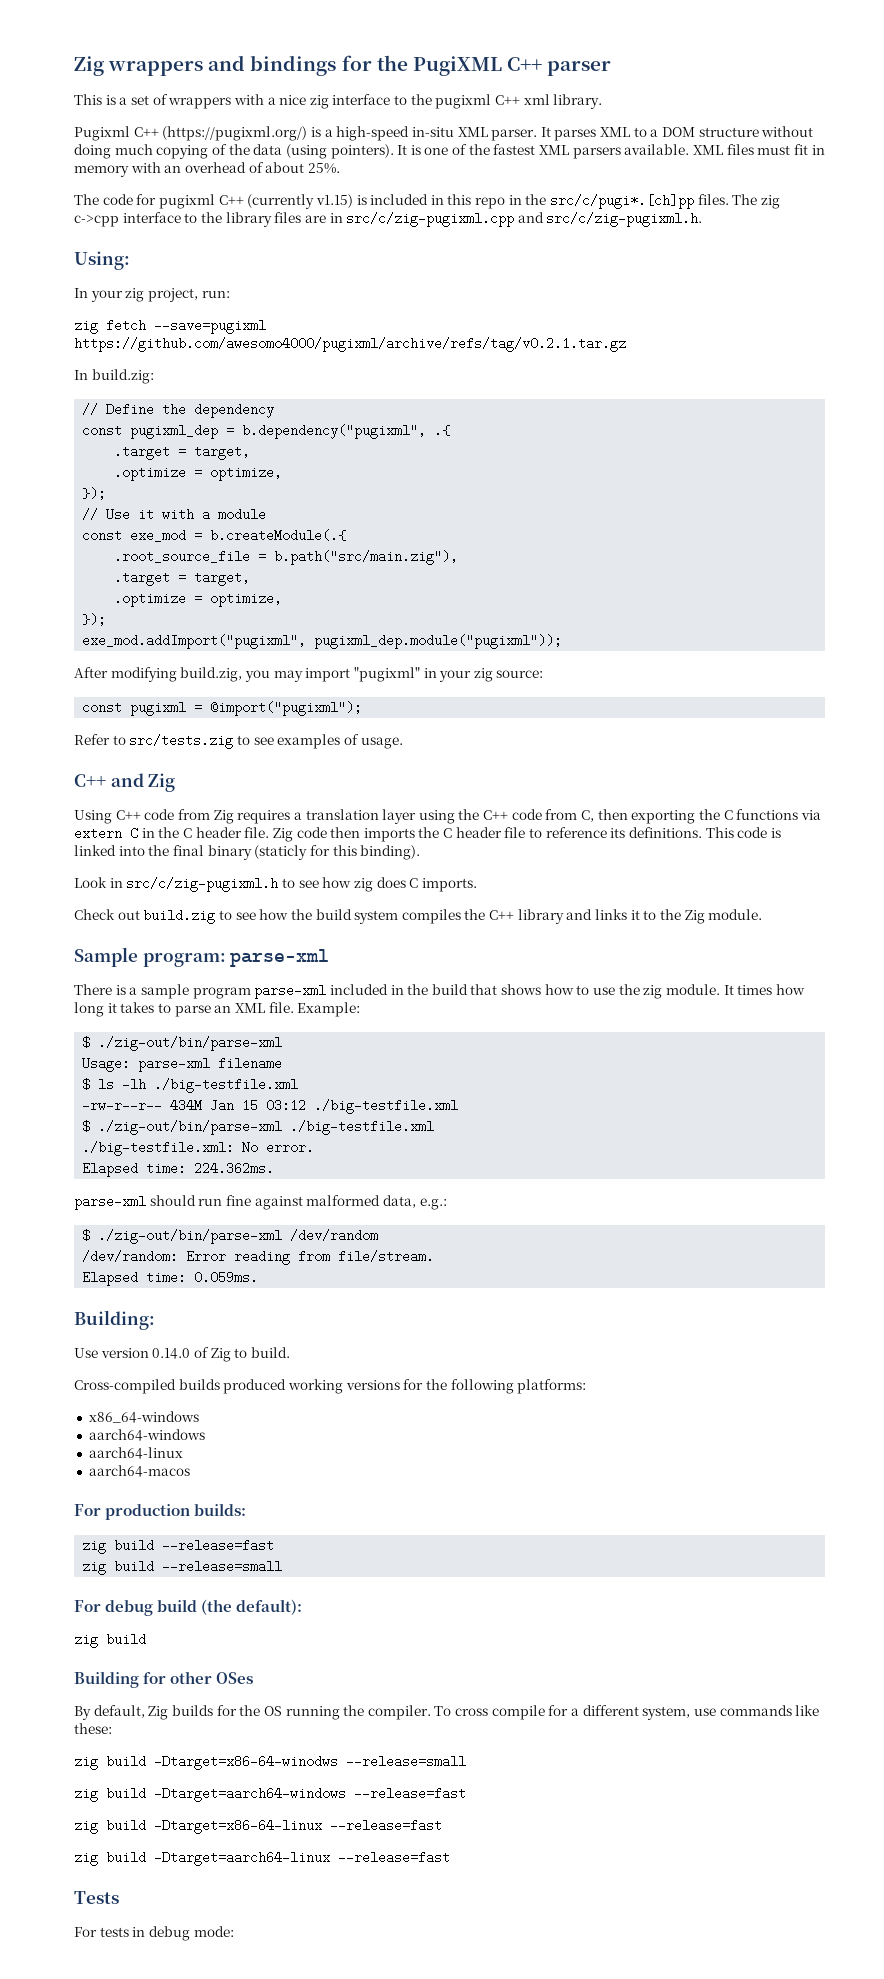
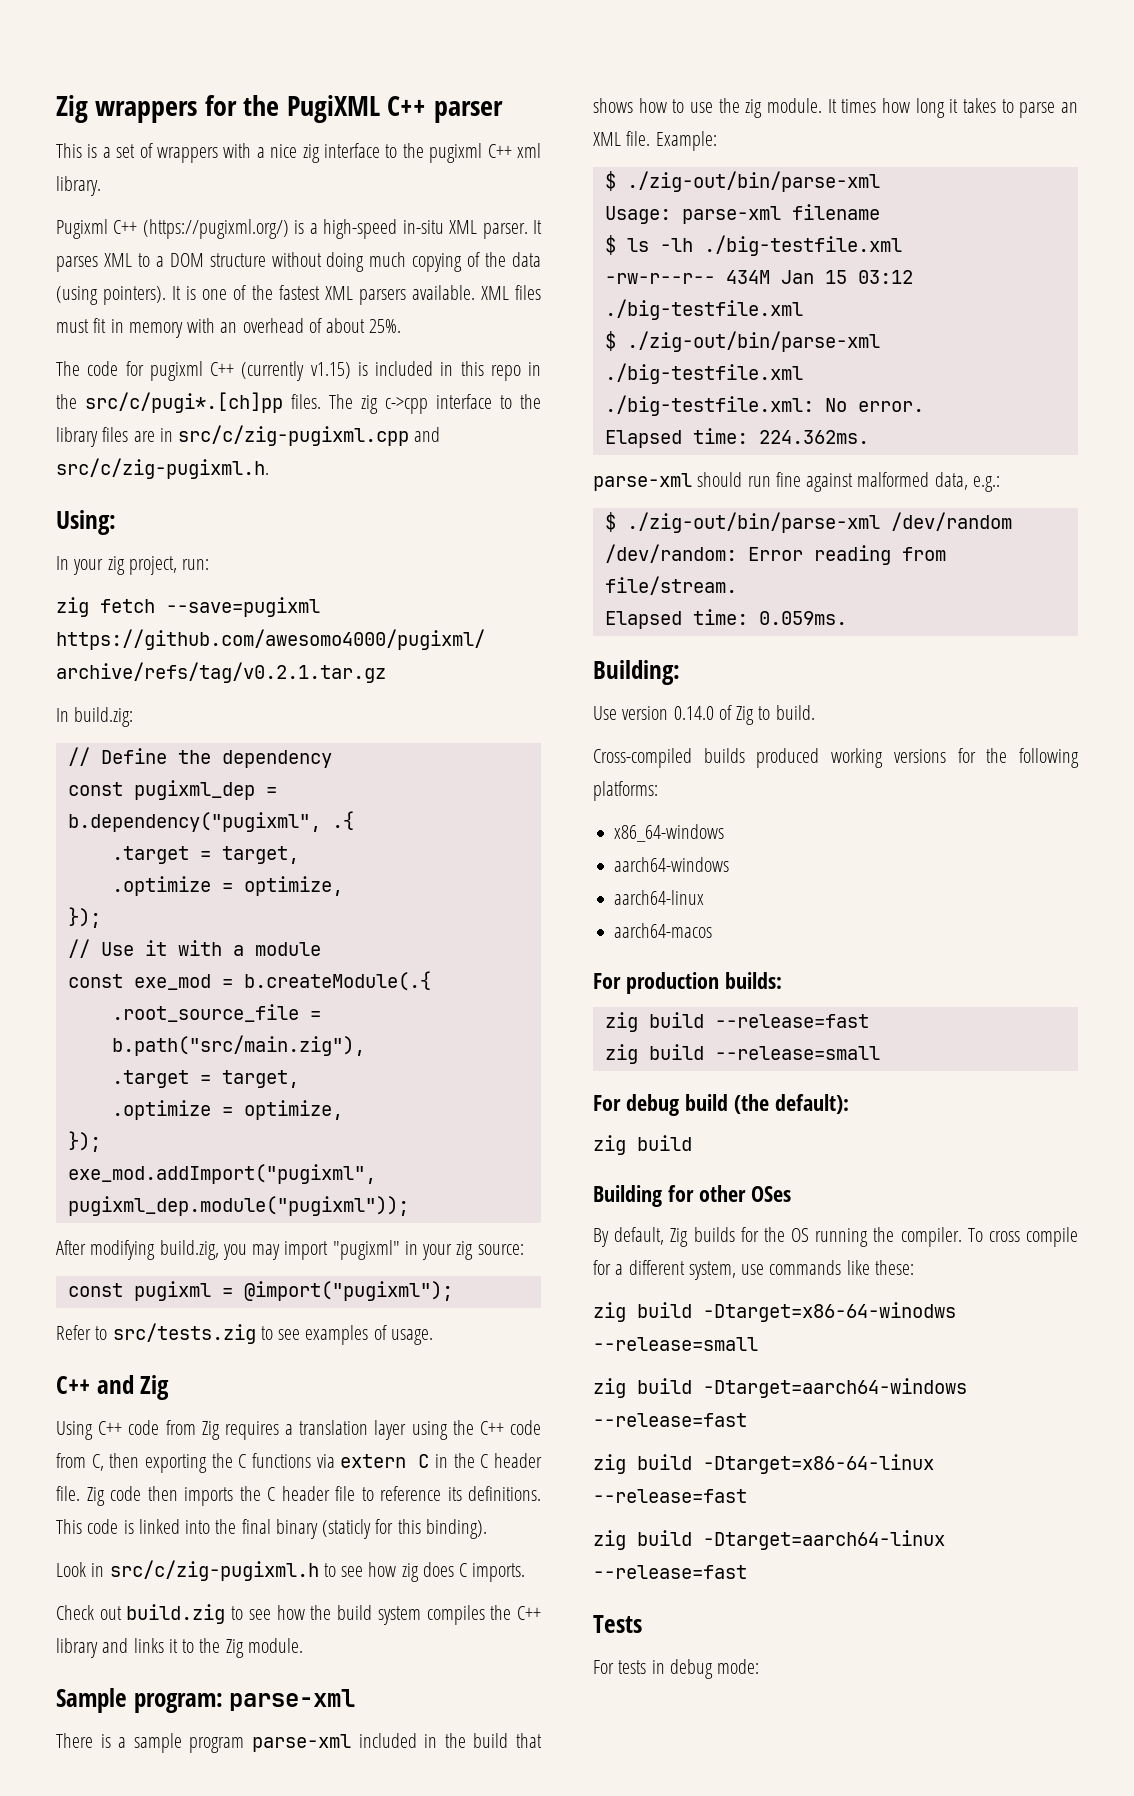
- Zig wrappers and bindings for the PugiXML C++ parser
+ Zig wrappers for the PugiXML C++ parser

